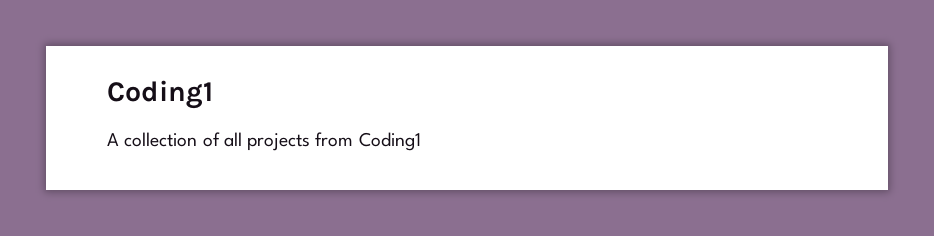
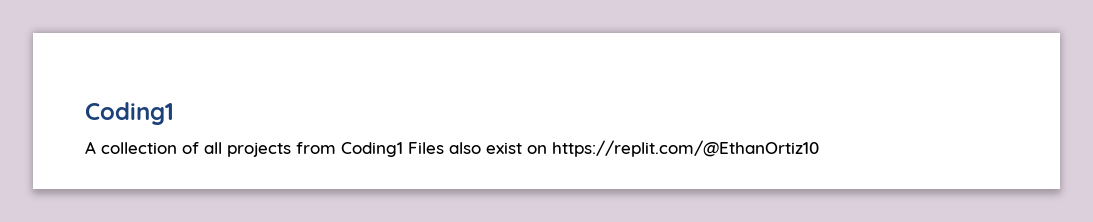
- A collection of all projects from Coding1
+ A collection of all projects from Coding1 Files also exist on https://replit.com/@EthanOrtiz10

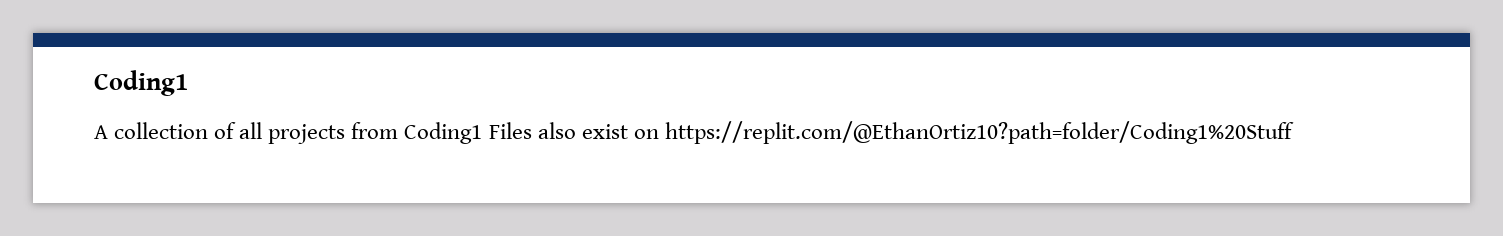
- A collection of all projects from Coding1 Files also exist on https://replit.com/@EthanOrtiz10
+ A collection of all projects from Coding1 Files also exist on https://replit.com/@EthanOrtiz10?path=folder/Coding1%20Stuff

